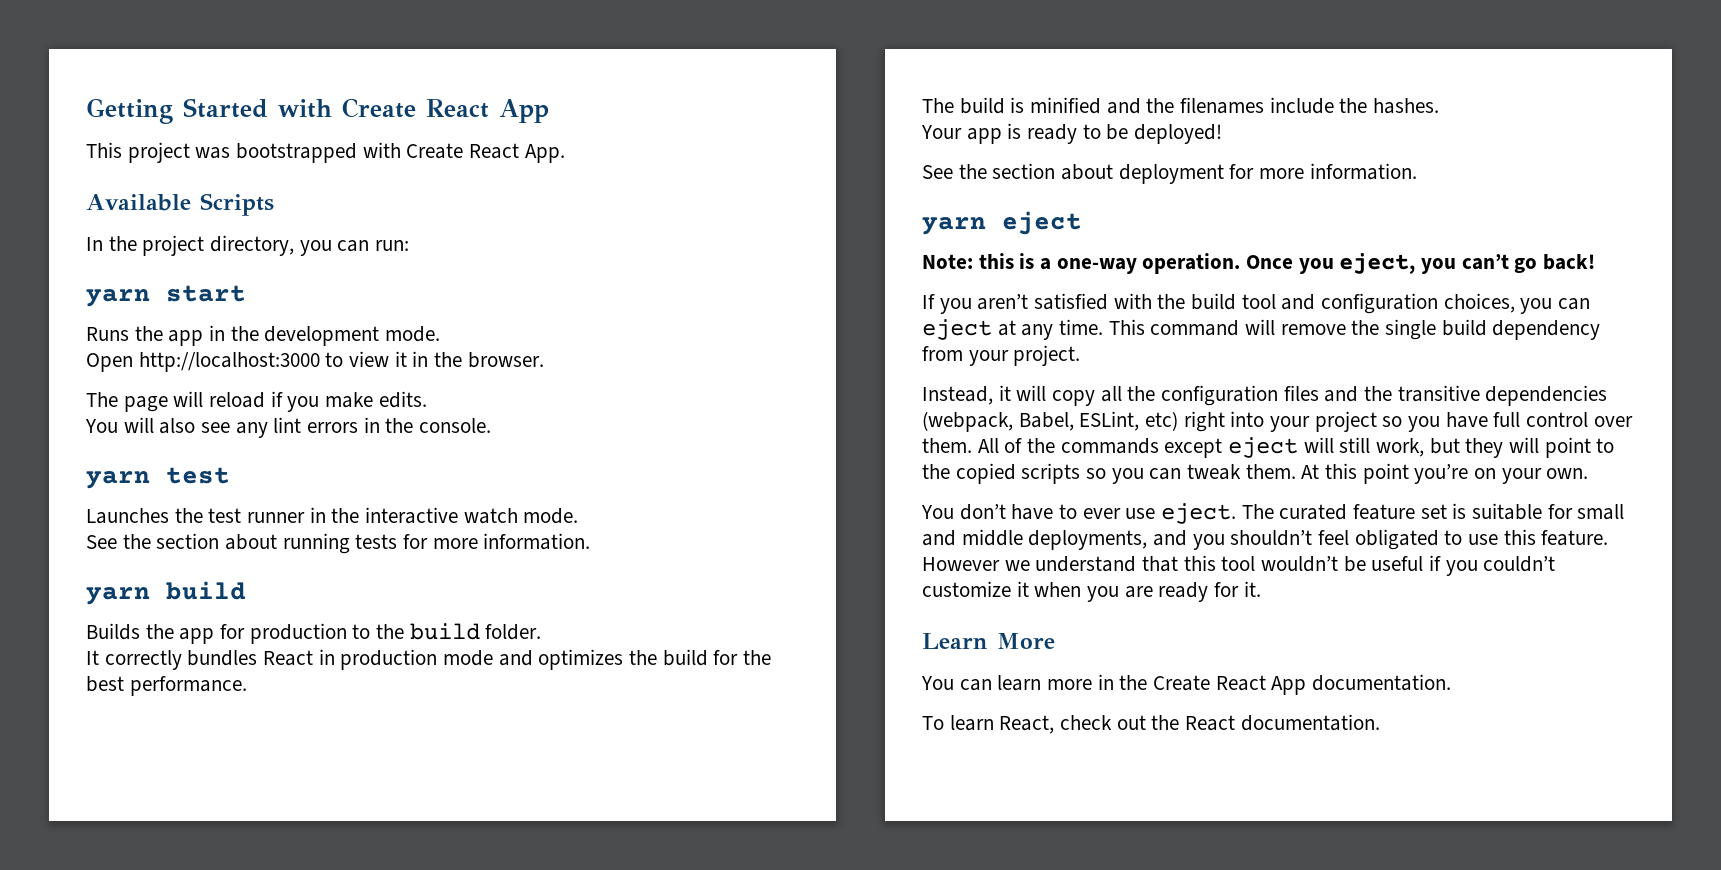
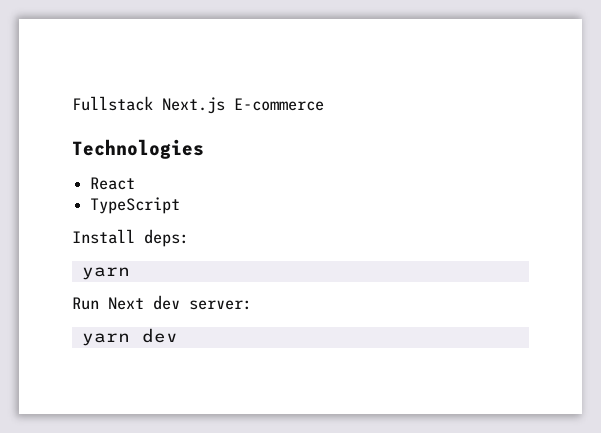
- Getting Started with Create React App
- This project was bootstrapped with Create React App.
- Available Scripts
- In the project directory, you can run:
- yarn start
- Runs the app in the development mode.
- Open http://localhost:3000 to view it in the browser.
- The page will reload if you make edits.
- You will also see any lint errors in the console.
- yarn test
- Launches the test runner in the interactive watch mode.
- See the section about running tests for more information.
- yarn build
- Builds the app for production to the build folder.
- It correctly bundles React in production mode and optimizes the build for the best performance.
- The build is minified and the filenames include the hashes.
- Your app is ready to be deployed!
- See the section about deployment for more information.
- yarn eject
- Note: this is a one-way operation. Once you eject, you can’t go back!
- If you aren’t satisfied with the build tool and configuration choices, you can eject at any time. This command will remove the single build dependency from your project.
- Instead, it will copy all the configuration files and the transitive dependencies (webpack, Babel, ESLint, etc) right into your project so you have full control over them. All of the commands except eject will still work, but they will point to the copied scripts so you can tweak them. At this point you’re on your own.
- You don’t have to ever use eject. The curated feature set is suitable for small and middle deployments, and you shouldn’t feel obligated to use this feature. However we understand that this tool wouldn’t be useful if you couldn’t customize it when you are ready for it.
- Learn More
- You can learn more in the Create React App documentation.
- To learn React, check out the React documentation.
+ Fullstack Next.js E-commerce
+ Technologies
+ React
+ TypeScript
+ Install deps:
+ yarn
+ Run Next dev server:
+ yarn dev

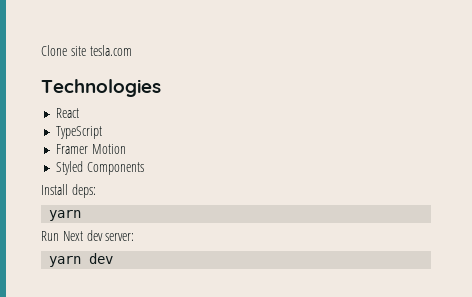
- Fullstack Next.js E-commerce
+ Clone site tesla.com
+ Framer Motion
+ Styled Components

